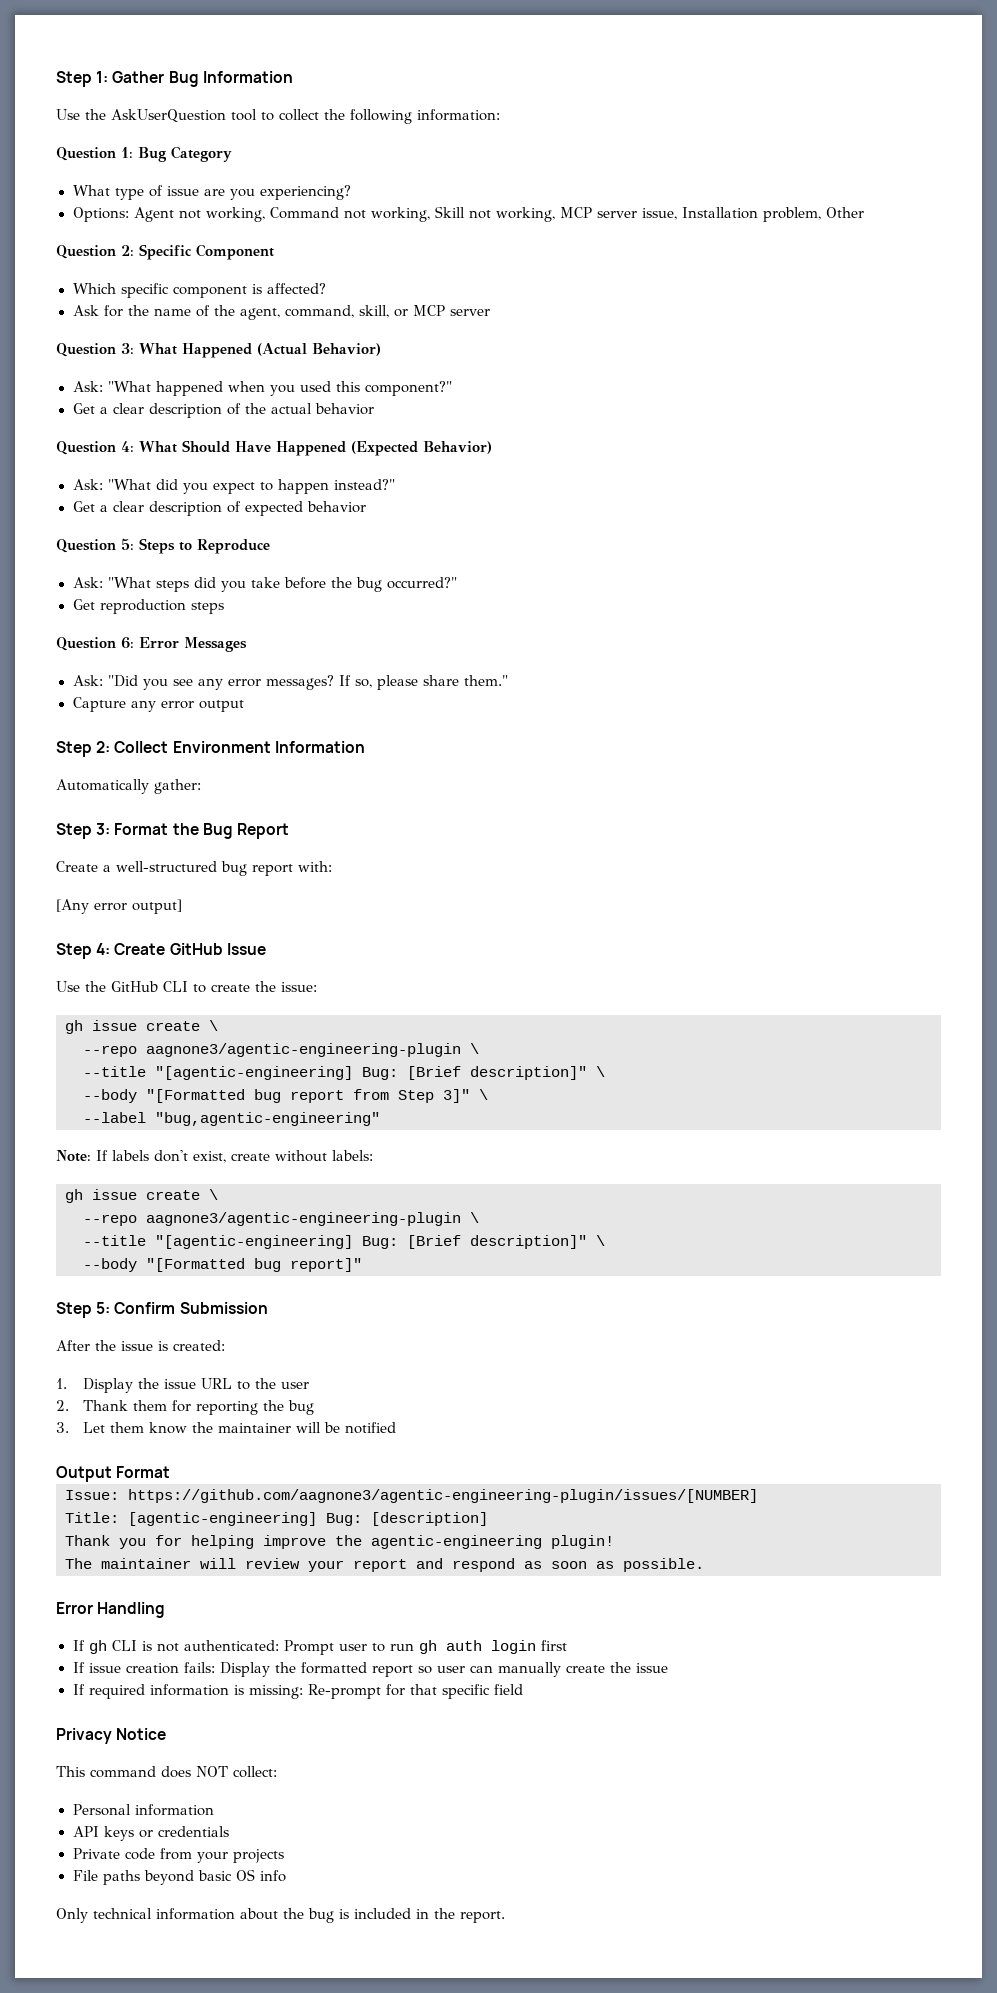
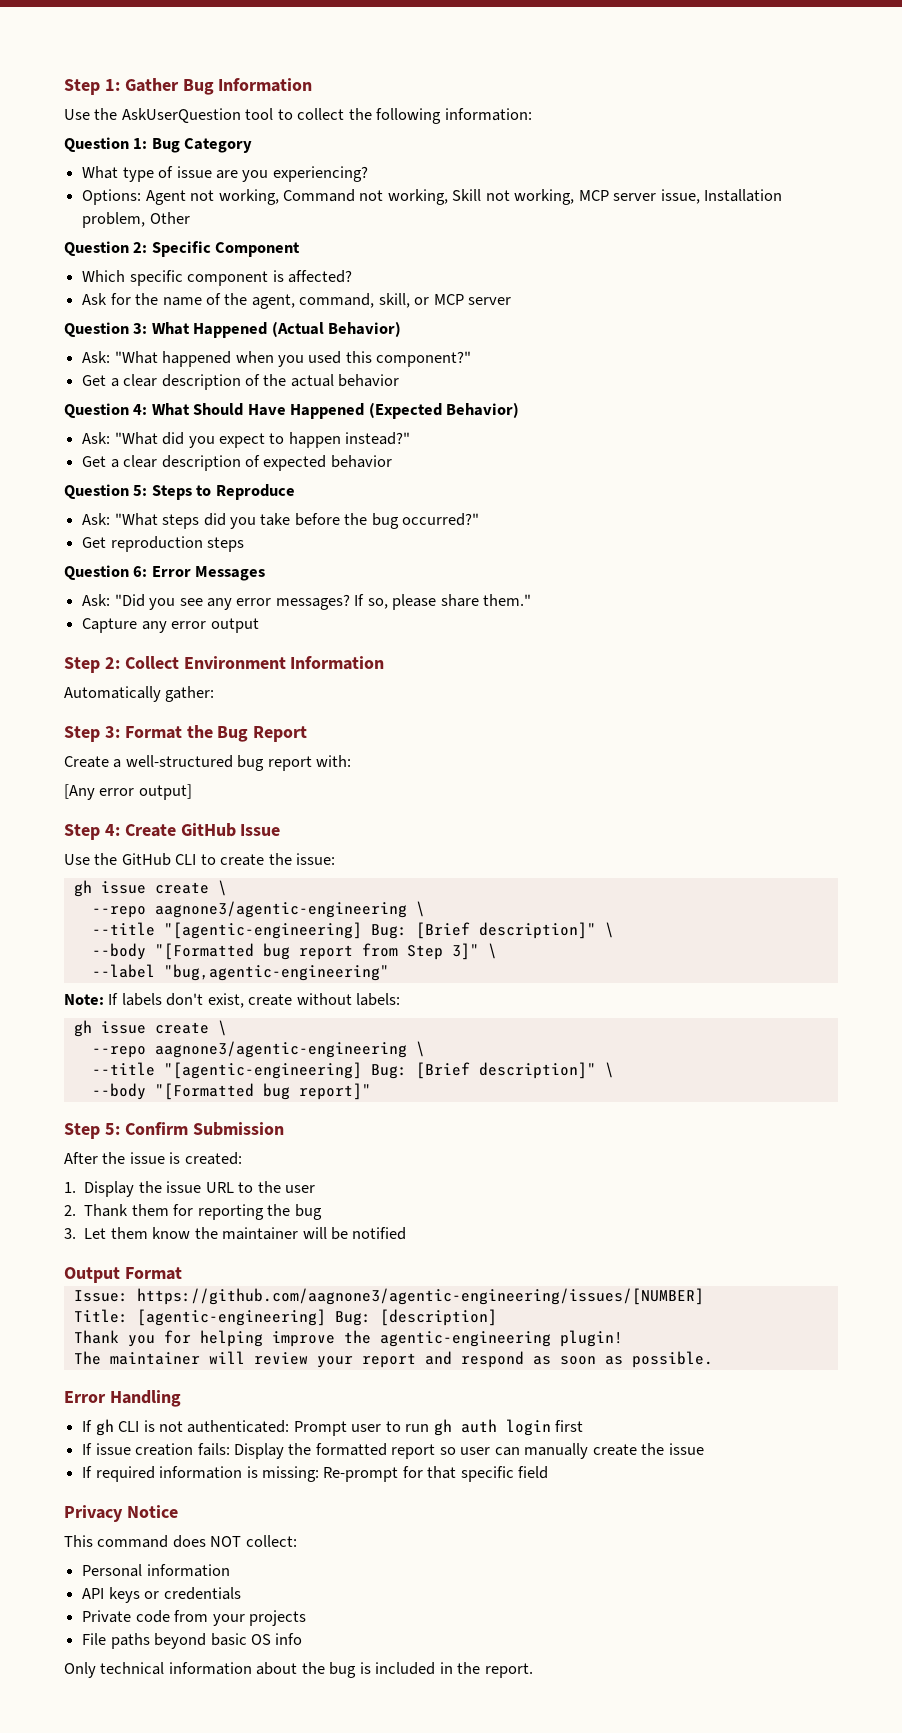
  Use the GitHub CLI to create the issue:
  gh issue create \
- --repo aagnone3/agentic-engineering-plugin \
+ --repo aagnone3/agentic-engineering \
  Note: If labels don't exist, create without labels:
  gh issue create \
- --repo aagnone3/agentic-engineering-plugin \
+ --repo aagnone3/agentic-engineering \
- Issue: https://github.com/aagnone3/agentic-engineering-plugin/issues/[NUMBER]
+ Issue: https://github.com/aagnone3/agentic-engineering/issues/[NUMBER]

